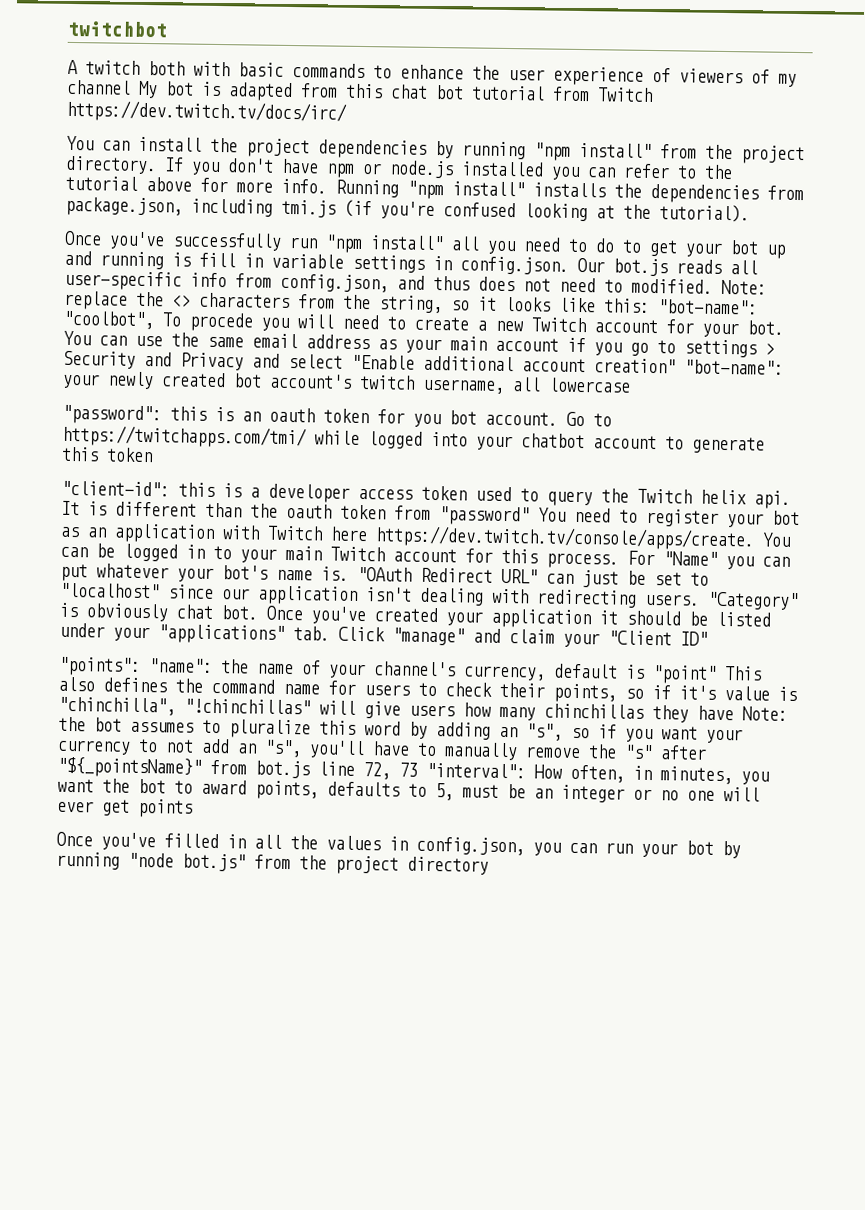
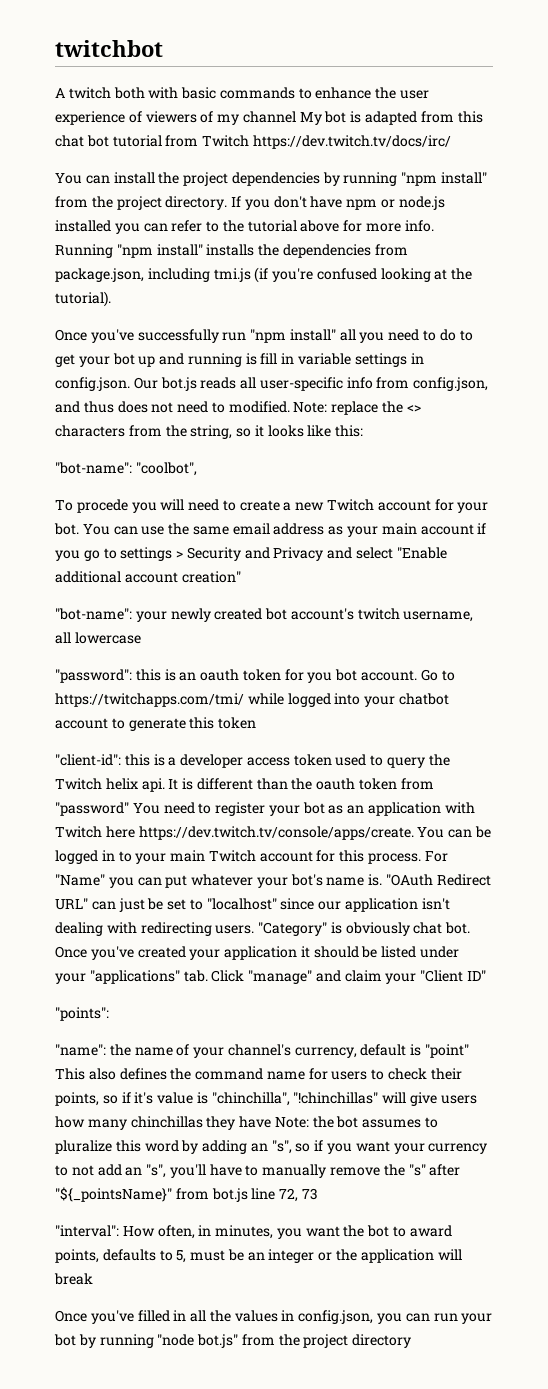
- Note: replace the <> characters from the string, so it looks like this: "bot-name": "coolbot", To procede you will need to create a new Twitch account for your bot.
+ Note: replace the <> characters from the string, so it looks like this:
+ "bot-name": "coolbot",
+ To procede you will need to create a new Twitch account for your bot.
- You can use the same email address as your main account if you go to settings > Security and Privacy and select "Enable additional account creation" "bot-name": your newly created bot account's twitch username, all lowercase
+ You can use the same email address as your main account if you go to settings > Security and Privacy and select "Enable additional account creation"
+ "bot-name": your newly created bot account's twitch username, all lowercase
- "points": "name":
+ "points":
+ "name":
- the bot assumes to pluralize this word by adding an "s", so if you want your currency to not add an "s", you'll have to manually remove the "s" after "${_pointsName}" from bot.js line 72, 73 "interval":
+ the bot assumes to pluralize this word by adding an "s", so if you want your currency to not add an "s", you'll have to manually remove the "s" after "${_pointsName}" from bot.js line 72, 73
+ "interval":
- How often, in minutes, you want the bot to award points, defaults to 5, must be an integer or no one will ever get points
+ How often, in minutes, you want the bot to award points, defaults to 5, must be an integer or the application will break

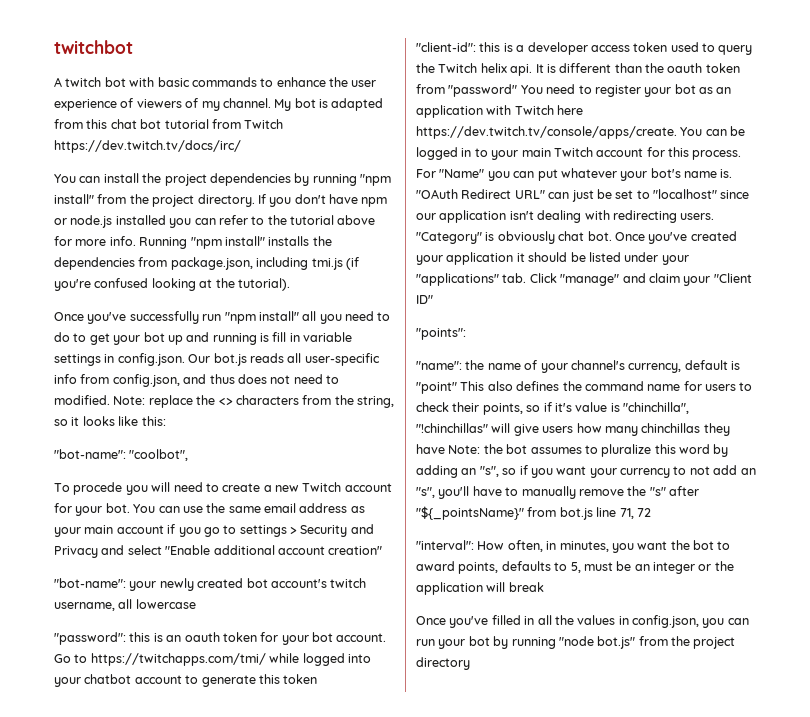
- A twitch both with basic commands to enhance the user experience of viewers of my channel My bot is adapted from this chat bot tutorial from Twitch https://dev.twitch.tv/docs/irc/
+ A twitch bot with basic commands to enhance the user experience of viewers of my channel. My bot is adapted from this chat bot tutorial from Twitch https://dev.twitch.tv/docs/irc/
- "password": this is an oauth token for you bot account.
+ "password": this is an oauth token for your bot account.
- the bot assumes to pluralize this word by adding an "s", so if you want your currency to not add an "s", you'll have to manually remove the "s" after "${_pointsName}" from bot.js line 72, 73
+ the bot assumes to pluralize this word by adding an "s", so if you want your currency to not add an "s", you'll have to manually remove the "s" after "${_pointsName}" from bot.js line 71, 72

